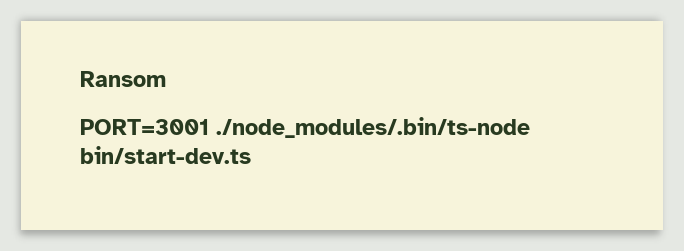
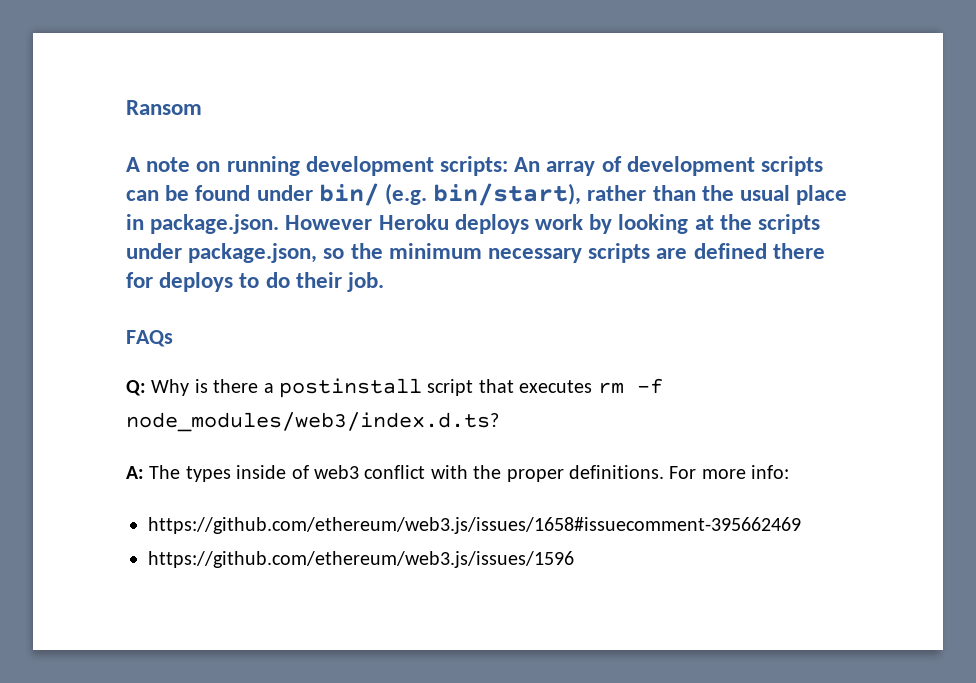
- PORT=3001 ./node_modules/.bin/ts-node bin/start-dev.ts
+ A note on running development scripts: An array of development scripts can be found under bin/ (e.g. bin/start), rather than the usual place in package.json. However Heroku deploys work by looking at the scripts under package.json, so the minimum necessary scripts are defined there for deploys to do their job.
+ FAQs
+ Q: Why is there a postinstall script that executes rm -f node_modules/web3/index.d.ts?
+ A: The types inside of web3 conflict with the proper definitions. For more info:
+ https://github.com/ethereum/web3.js/issues/1658#issuecomment-395662469
+ https://github.com/ethereum/web3.js/issues/1596

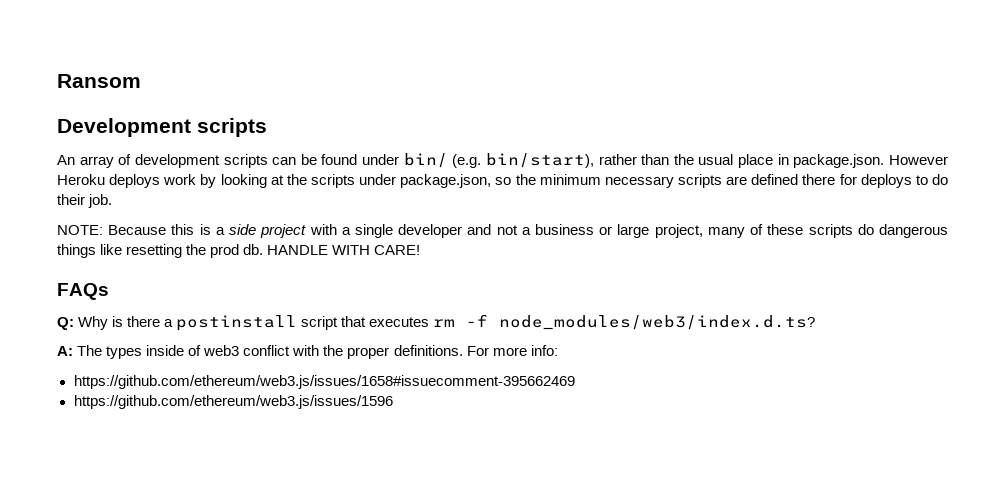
- A note on running development scripts: An array of development scripts can be found under bin/ (e.g. bin/start), rather than the usual place in package.json. However Heroku deploys work by looking at the scripts under package.json, so the minimum necessary scripts are defined there for deploys to do their job.
+ Development scripts
+ An array of development scripts can be found under bin/ (e.g. bin/start), rather than the usual place in package.json. However Heroku deploys work by looking at the scripts under package.json, so the minimum necessary scripts are defined there for deploys to do their job.
+ NOTE: Because this is a side project with a single developer and not a business or large project, many of these scripts do dangerous things like resetting the prod db. HANDLE WITH CARE!

